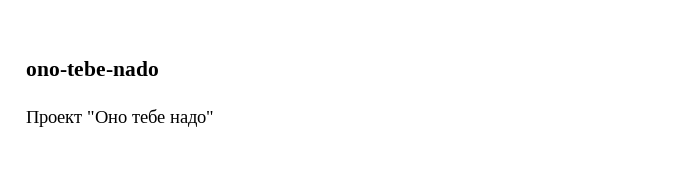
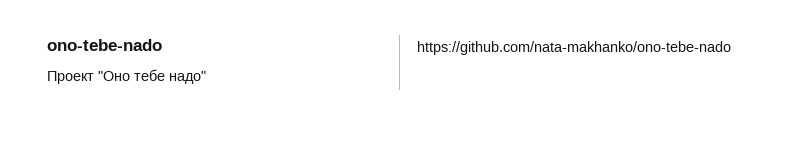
- Проект "Оно тебе надо"
+ Проект "Оно тебе надо" https://github.com/nata-makhanko/ono-tebe-nado

